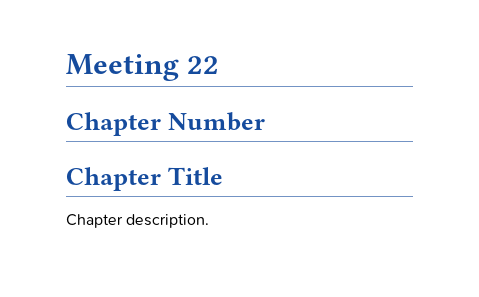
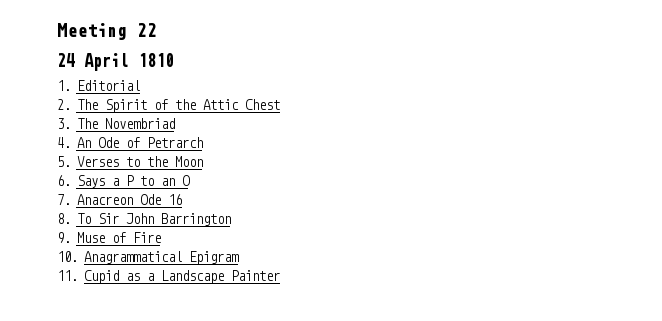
- Chapter Number
- Chapter Title
- Chapter description.
+ 24 April 1810
+ 1. Editorial
+ 2. The Spirit of the Attic Chest
+ 3. The Novembriad
+ 4. An Ode of Petrarch
+ 5. Verses to the Moon
+ 6. Says a P to an O
+ 7. Anacreon Ode 16
+ 8. To Sir John Barrington
+ 9. Muse of Fire
+ 10. Anagrammatical Epigram
+ 11. Cupid as a Landscape Painter

